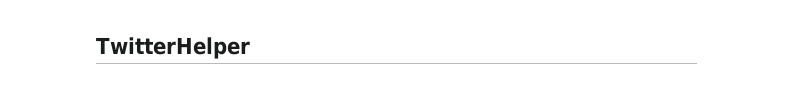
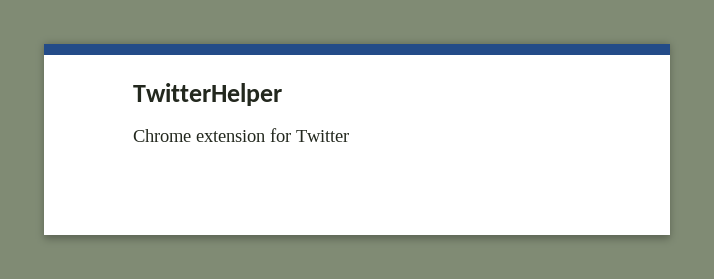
+ Chrome extension for Twitter

